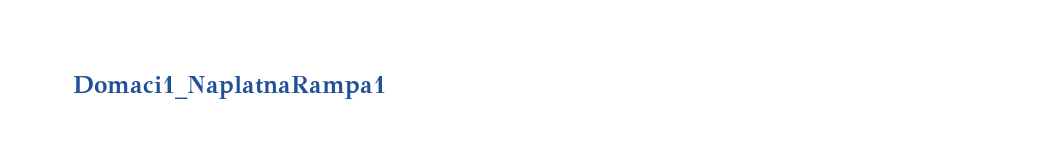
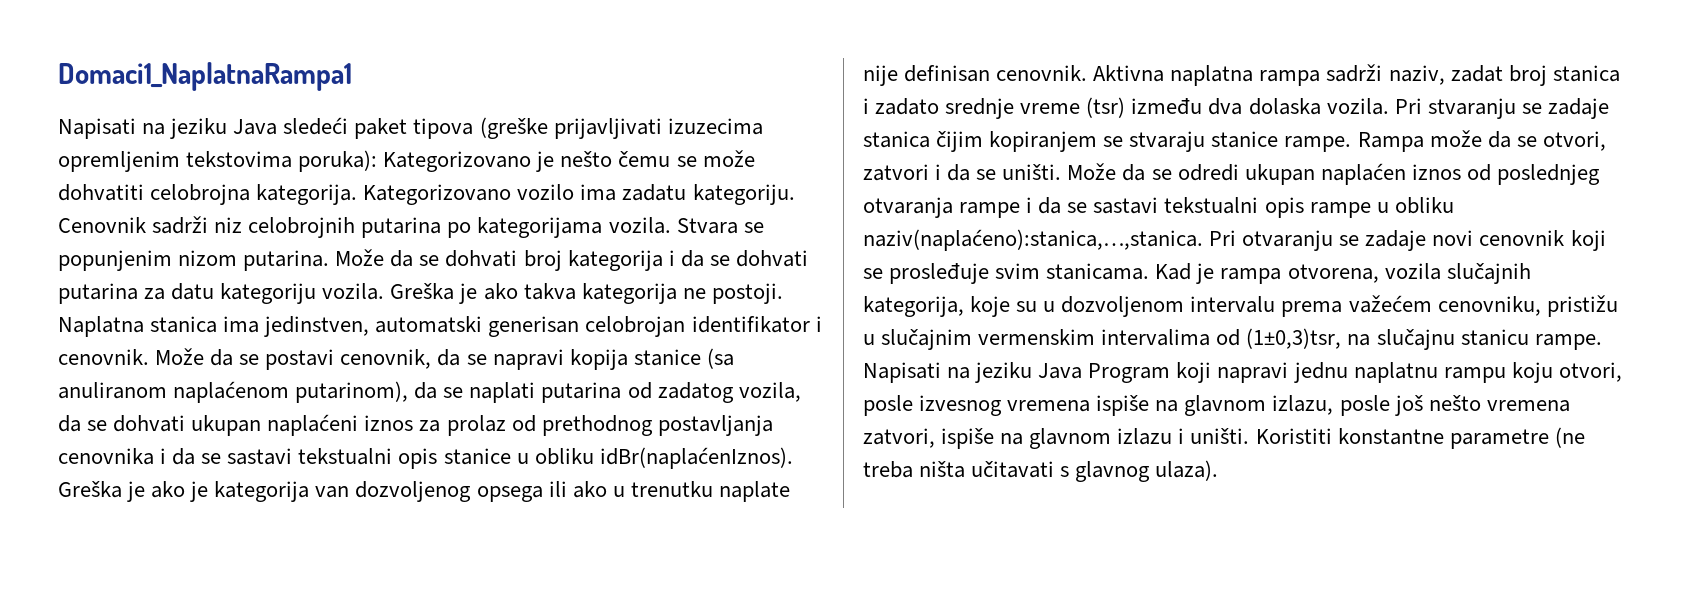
+ Napisati na jeziku Java sledeći paket tipova (greške prijavljivati izuzecima opremljenim tekstovima poruka): Kategorizovano je nešto čemu se može dohvatiti celobrojna kategorija. Kategorizovano vozilo ima zadatu kategoriju. Cenovnik sadrži niz celobrojnih putarina po kategorijama vozila. Stvara se popunjenim nizom putarina. Može da se dohvati broj kategorija i da se dohvati putarina za datu kategoriju vozila. Greška je ako takva kategorija ne postoji. Naplatna stanica ima jedinstven, automatski generisan celobrojan identifikator i cenovnik. Može da se postavi cenovnik, da se napravi kopija stanice (sa anuliranom naplaćenom putarinom), da se naplati putarina od zadatog vozila, da se dohvati ukupan naplaćeni iznos za prolaz od prethodnog postavljanja cenovnika i da se sastavi tekstualni opis stanice u obliku idBr(naplaćenIznos). Greška je ako je kategorija van dozvoljenog opsega ili ako u trenutku naplate nije definisan cenovnik. Aktivna naplatna rampa sadrži naziv, zadat broj stanica i zadato srednje vreme (tsr) između dva dolaska vozila. Pri stvaranju se zadaje stanica čijim kopiranjem se stvaraju stanice rampe. Rampa može da se otvori, zatvori i da se uništi. Može da se odredi ukupan naplaćen iznos od poslednjeg otvaranja rampe i da se sastavi tekstualni opis rampe u obliku naziv(naplaćeno):stanica,…,stanica. Pri otvaranju se zadaje novi cenovnik koji se prosleđuje svim stanicama. Kad je rampa otvorena, vozila slučajnih kategorija, koje su u dozvoljenom intervalu prema važećem cenovniku, pristižu u slučajnim vermenskim intervalima od (1±0,3)tsr, na slučajnu stanicu rampe. Napisati na jeziku Java Program koji napravi jednu naplatnu rampu koju otvori, posle izvesnog vremena ispiše na glavnom izlazu, posle još nešto vremena zatvori, ispiše na glavnom izlazu i uništi. Koristiti konstantne parametre (ne treba ništa učitavati s glavnog ulaza).

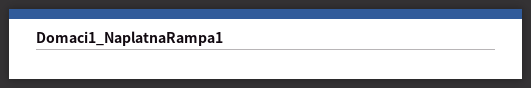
- Napisati na jeziku Java sledeći paket tipova (greške prijavljivati izuzecima opremljenim tekstovima poruka): Kategorizovano je nešto čemu se može dohvatiti celobrojna kategorija. Kategorizovano vozilo ima zadatu kategoriju. Cenovnik sadrži niz celobrojnih putarina po kategorijama vozila. Stvara se popunjenim nizom putarina. Može da se dohvati broj kategorija i da se dohvati putarina za datu kategoriju vozila. Greška je ako takva kategorija ne postoji. Naplatna stanica ima jedinstven, automatski generisan celobrojan identifikator i cenovnik. Može da se postavi cenovnik, da se napravi kopija stanice (sa anuliranom naplaćenom putarinom), da se naplati putarina od zadatog vozila, da se dohvati ukupan naplaćeni iznos za prolaz od prethodnog postavljanja cenovnika i da se sastavi tekstualni opis stanice u obliku idBr(naplaćenIznos). Greška je ako je kategorija van dozvoljenog opsega ili ako u trenutku naplate nije definisan cenovnik. Aktivna naplatna rampa sadrži naziv, zadat broj stanica i zadato srednje vreme (tsr) između dva dolaska vozila. Pri stvaranju se zadaje stanica čijim kopiranjem se stvaraju stanice rampe. Rampa može da se otvori, zatvori i da se uništi. Može da se odredi ukupan naplaćen iznos od poslednjeg otvaranja rampe i da se sastavi tekstualni opis rampe u obliku naziv(naplaćeno):stanica,…,stanica. Pri otvaranju se zadaje novi cenovnik koji se prosleđuje svim stanicama. Kad je rampa otvorena, vozila slučajnih kategorija, koje su u dozvoljenom intervalu prema važećem cenovniku, pristižu u slučajnim vermenskim intervalima od (1±0,3)tsr, na slučajnu stanicu rampe. Napisati na jeziku Java Program koji napravi jednu naplatnu rampu koju otvori, posle izvesnog vremena ispiše na glavnom izlazu, posle još nešto vremena zatvori, ispiše na glavnom izlazu i uništi. Koristiti konstantne parametre (ne treba ništa učitavati s glavnog ulaza).

